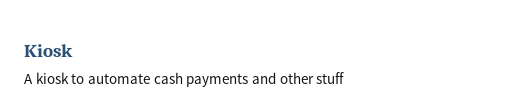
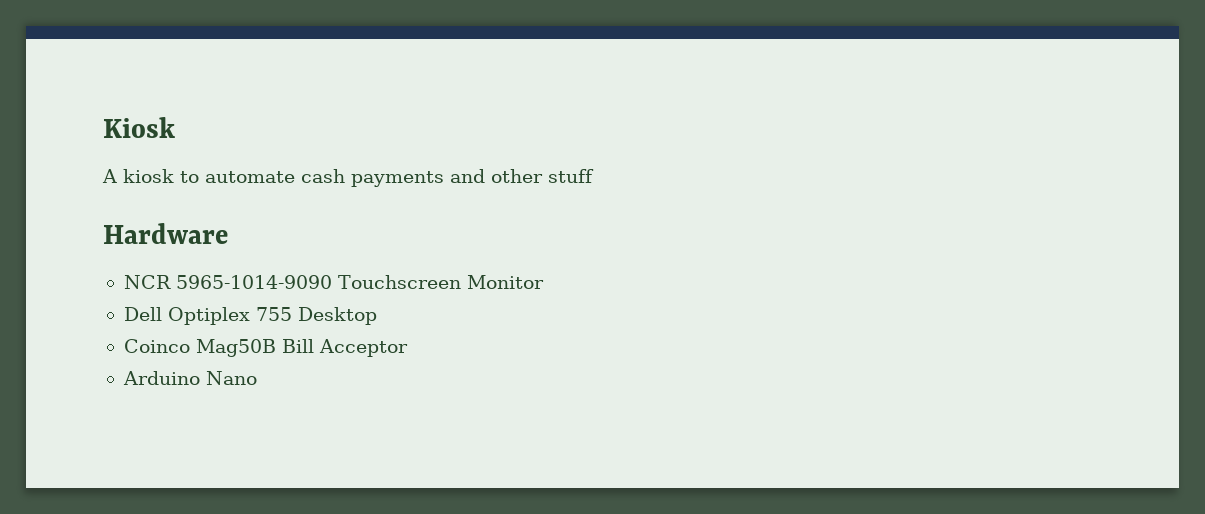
+ Hardware
+ NCR 5965-1014-9090 Touchscreen Monitor
+ Dell Optiplex 755 Desktop
+ Coinco Mag50B Bill Acceptor
+ Arduino Nano

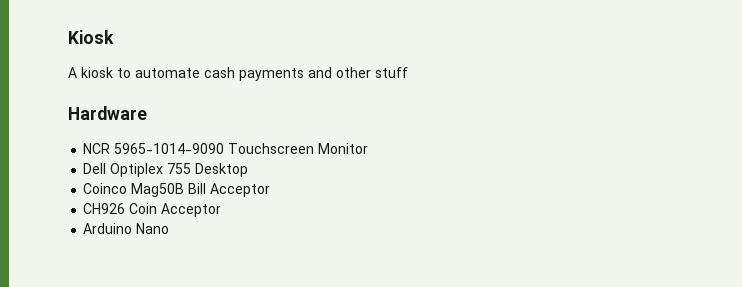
+ CH926 Coin Acceptor

